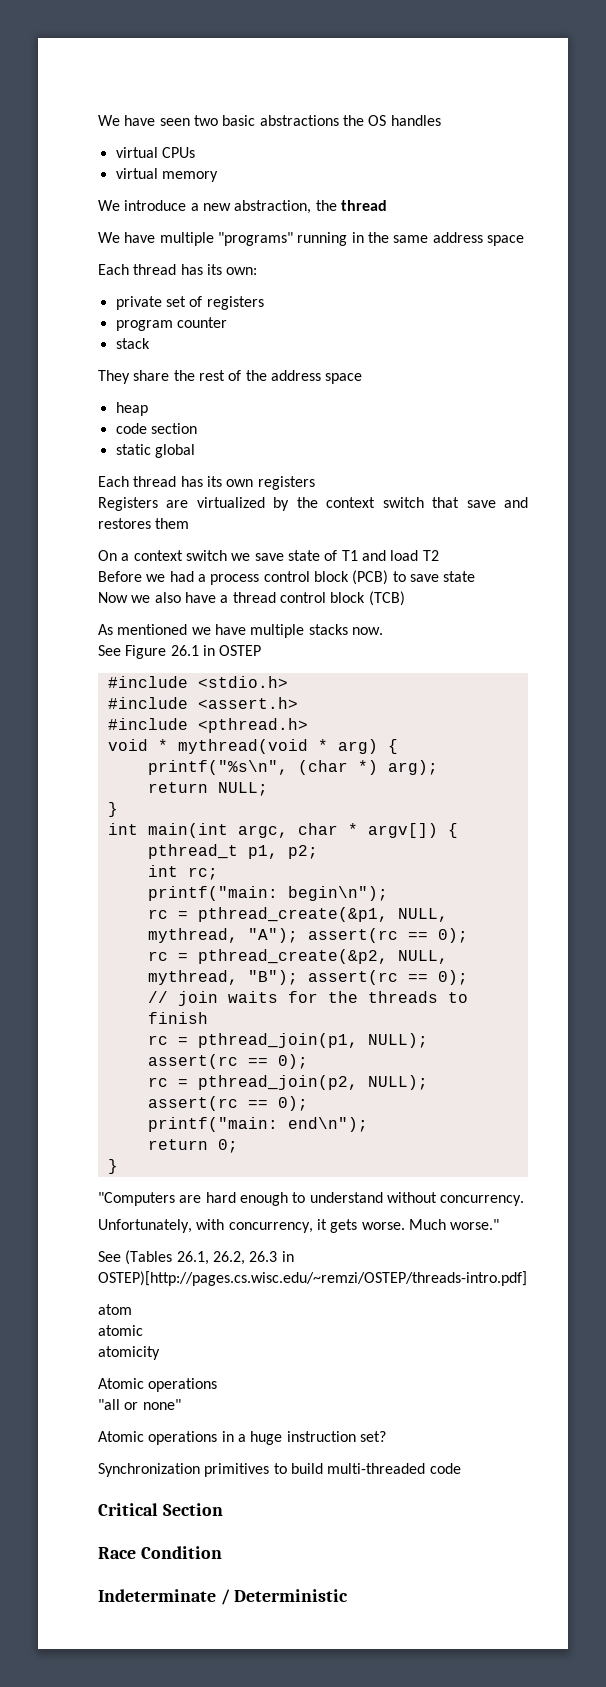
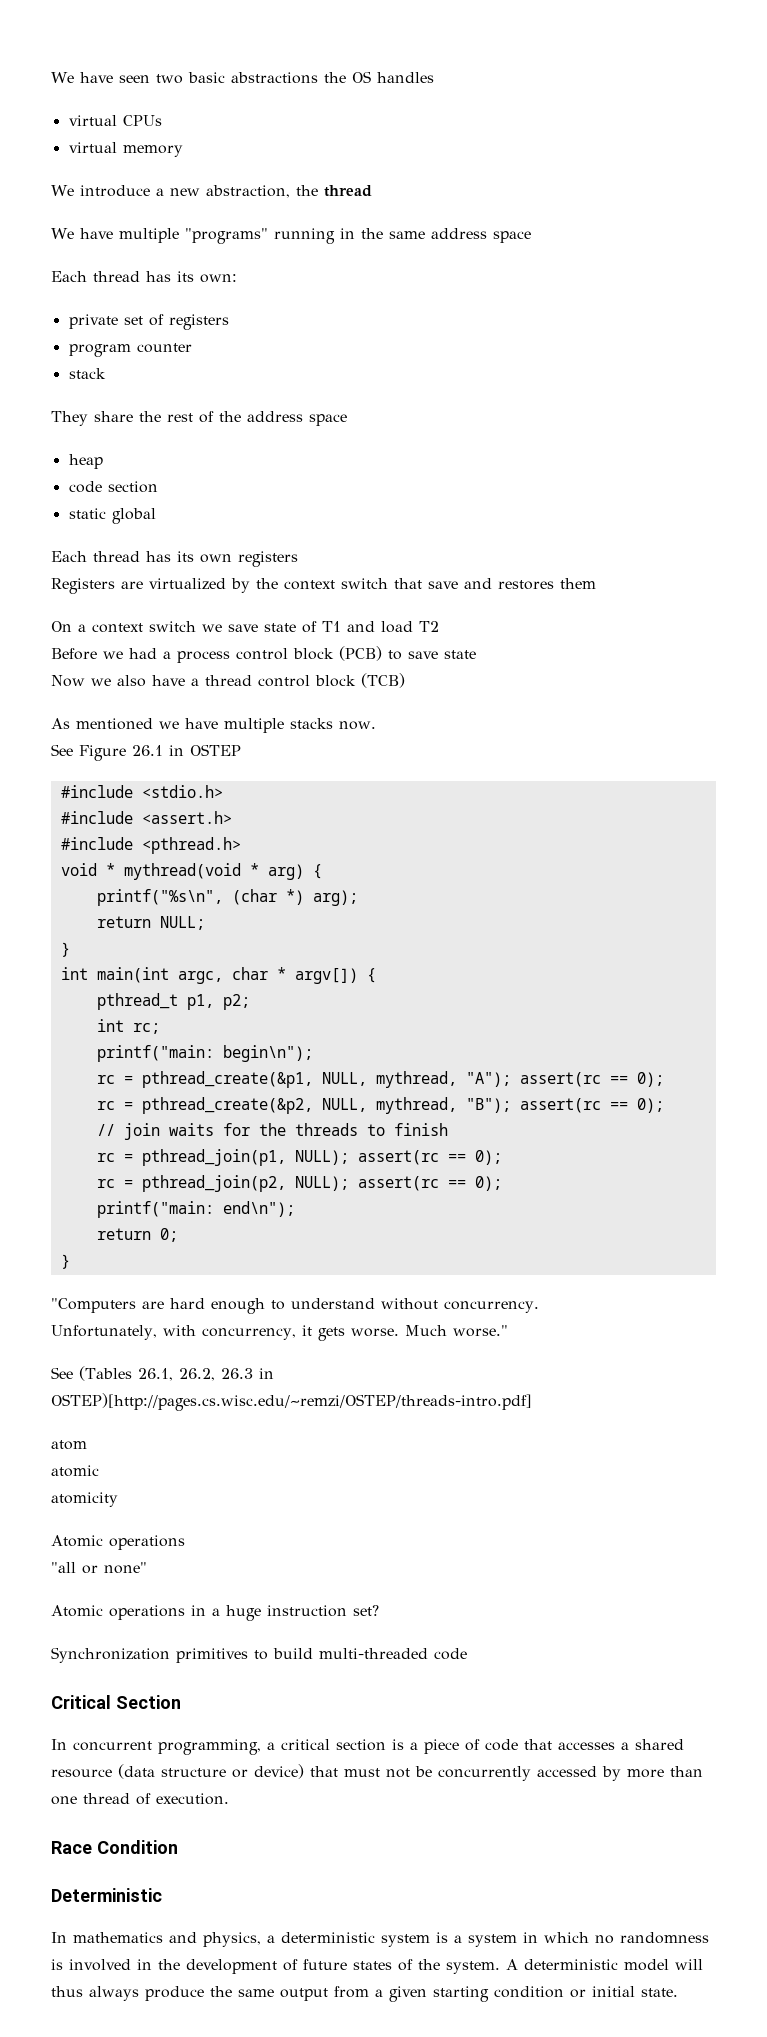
+ In concurrent programming, a critical section is a piece of code that accesses a shared resource (data structure or device) that must not be concurrently accessed by more than one thread of execution.
- Indeterminate / Deterministic
+ Deterministic
+ In mathematics and physics, a deterministic system is a system in which no randomness is involved in the development of future states of the system. A deterministic model will thus always produce the same output from a given starting condition or initial state.

